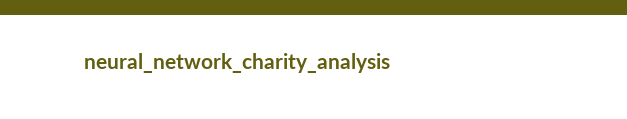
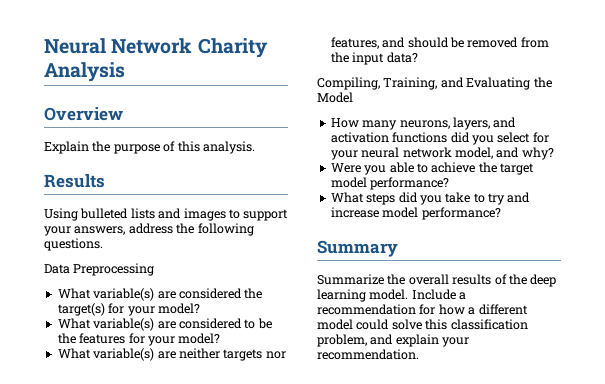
- neural_network_charity_analysis
+ Neural Network Charity Analysis
+ Overview
+ Explain the purpose of this analysis.
+ Results
+ Using bulleted lists and images to support your answers, address the following questions.
+ Data Preprocessing
+ What variable(s) are considered the target(s) for your model?
+ What variable(s) are considered to be the features for your model?
+ What variable(s) are neither targets nor features, and should be removed from the input data?
+ Compiling, Training, and Evaluating the Model
+ How many neurons, layers, and activation functions did you select for your neural network model, and why?
+ Were you able to achieve the target model performance?
+ What steps did you take to try and increase model performance?
+ Summary
+ Summarize the overall results of the deep learning model. Include a recommendation for how a different model could solve this classification problem, and explain your recommendation.

